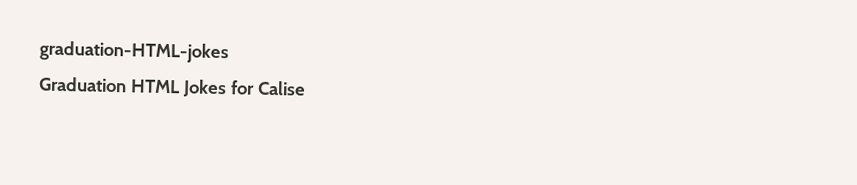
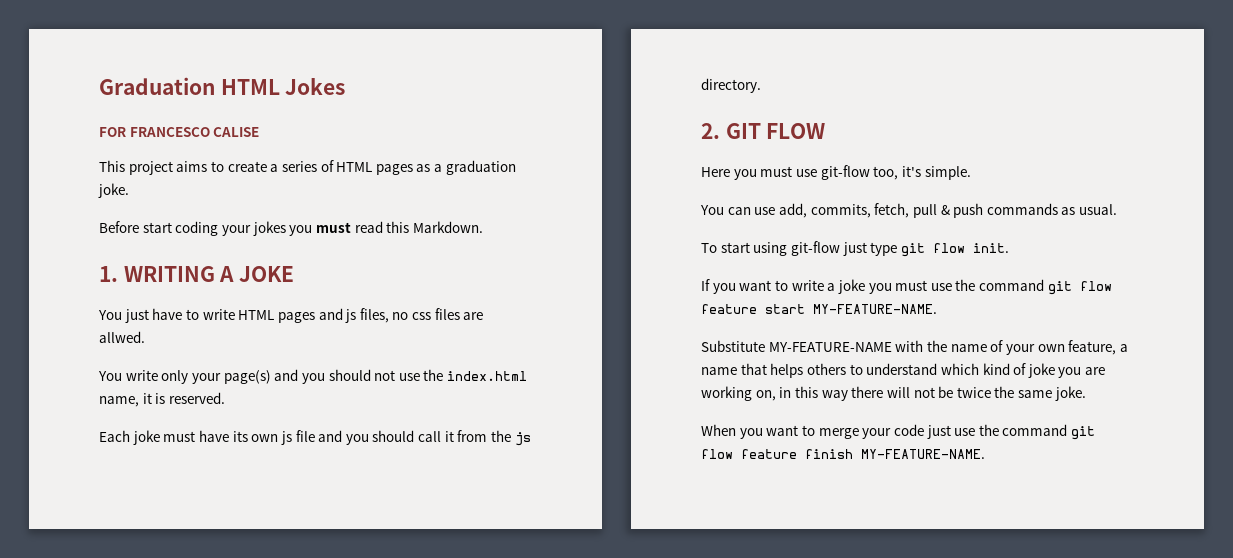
- graduation-HTML-jokes
- Graduation HTML Jokes for Calise
+ Graduation HTML Jokes
+ FOR FRANCESCO CALISE
+ This project aims to create a series of HTML pages as a graduation joke.
+ Before start coding your jokes you must read this Markdown.
+ 1. WRITING A JOKE
+ You just have to write HTML pages and js files, no css files are allwed.
+ You write only your page(s) and you should not use the index.html name, it is reserved.
+ Each joke must have its own js file and you should call it from the js directory.
+ 2. GIT FLOW
+ Here you must use git-flow too, it's simple.
+ You can use add, commits, fetch, pull & push commands as usual.
+ To start using git-flow just type git flow init.
+ If you want to write a joke you must use the command git flow feature start MY-FEATURE-NAME.
+ Substitute MY-FEATURE-NAME with the name of your own feature, a name that helps others to understand which kind of joke you are working on, in this way there will not be twice the same joke.
+ When you want to merge your code just use the command git flow feature finish MY-FEATURE-NAME.

